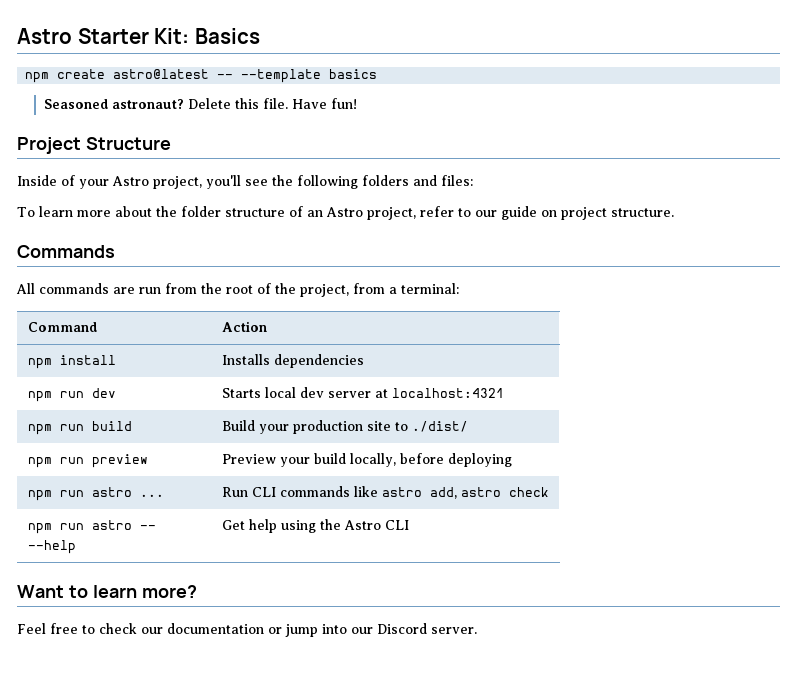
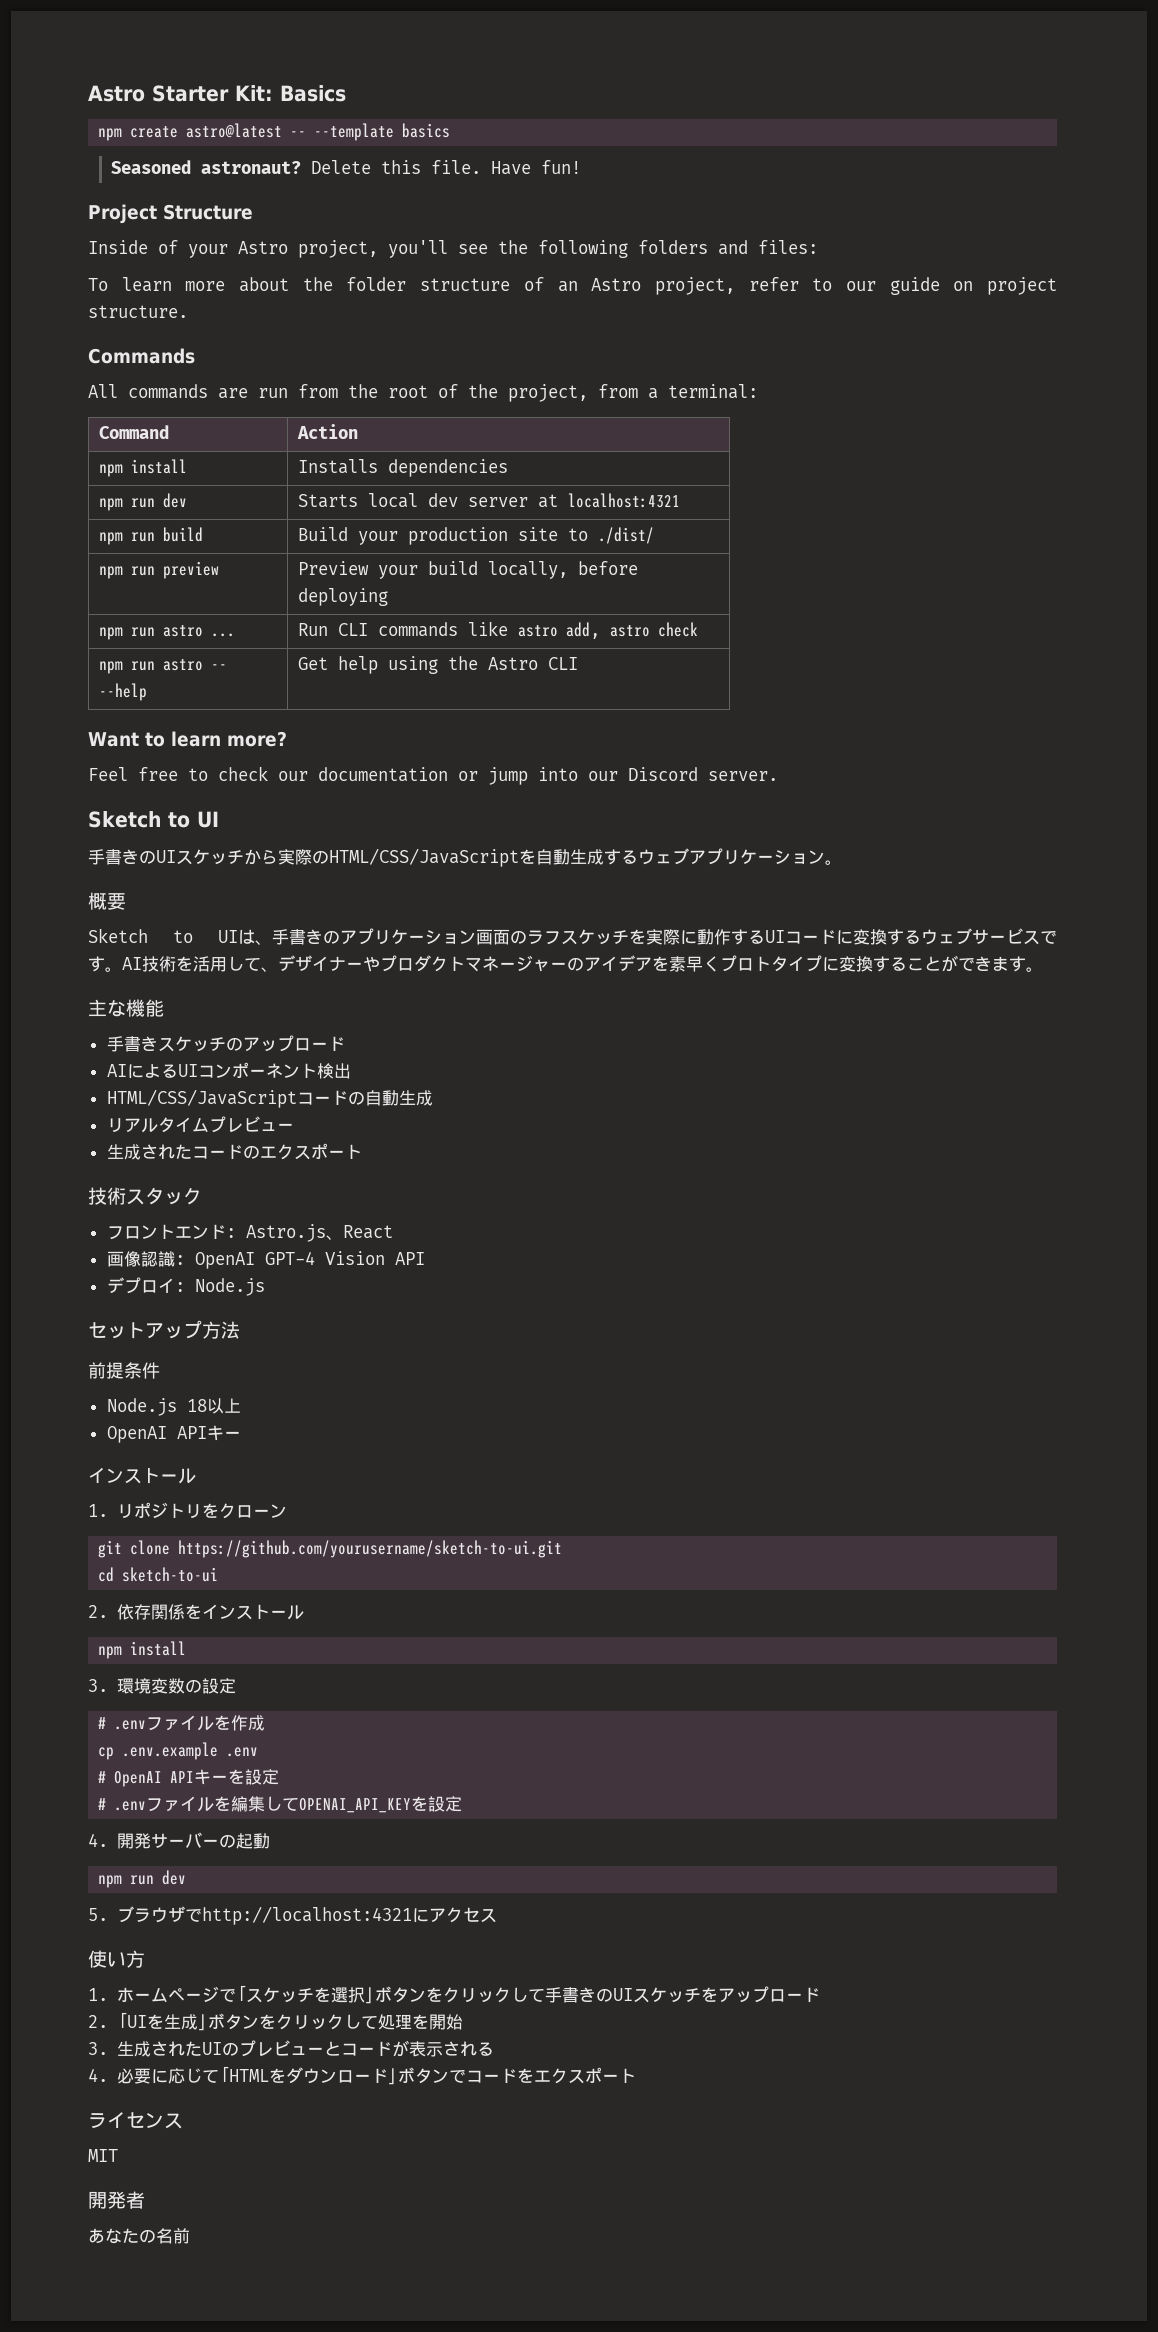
  Feel free to check our documentation or jump into our Discord server.
+ Sketch to UI
+ 手書きのUIスケッチから実際のHTML/CSS/JavaScriptを自動生成するウェブアプリケーション。
+ 概要
+ Sketch to UIは、手書きのアプリケーション画面のラフスケッチを実際に動作するUIコードに変換するウェブサービスです。AI技術を活用して、デザイナーやプロダクトマネージャーのアイデアを素早くプロトタイプに変換することができます。
+ 主な機能
+ 手書きスケッチのアップロード
+ AIによるUIコンポーネント検出
+ HTML/CSS/JavaScriptコードの自動生成
+ リアルタイムプレビュー
+ 生成されたコードのエクスポート
+ 技術スタック
+ フロントエンド: Astro.js、React
+ 画像認識: OpenAI GPT-4 Vision API
+ デプロイ: Node.js
+ セットアップ方法
+ 前提条件
+ Node.js 18以上
+ OpenAI APIキー
+ インストール
+ 1.リポジトリをクローン
+ git clone https://github.com/yourusername/sketch-to-ui.git
+ cd sketch-to-ui
+ 2.依存関係をインストール
+ npm install
+ 3.環境変数の設定
+ # .envファイルを作成
+ cp .env.example .env
+ # OpenAI APIキーを設定
+ # .envファイルを編集してOPENAI_API_KEYを設定
+ 4.開発サーバーの起動
+ npm run dev
+ 5.ブラウザでhttp://localhost:4321にアクセス
+ 使い方
+ 1.ホームページで「スケッチを選択」ボタンをクリックして手書きのUIスケッチをアップロード
+ 2.「UIを生成」ボタンをクリックして処理を開始
+ 3.生成されたUIのプレビューとコードが表示される
+ 4.必要に応じて「HTMLをダウンロード」ボタンでコードをエクスポート
+ ライセンス
+ MIT
+ 開発者
+ あなたの名前

